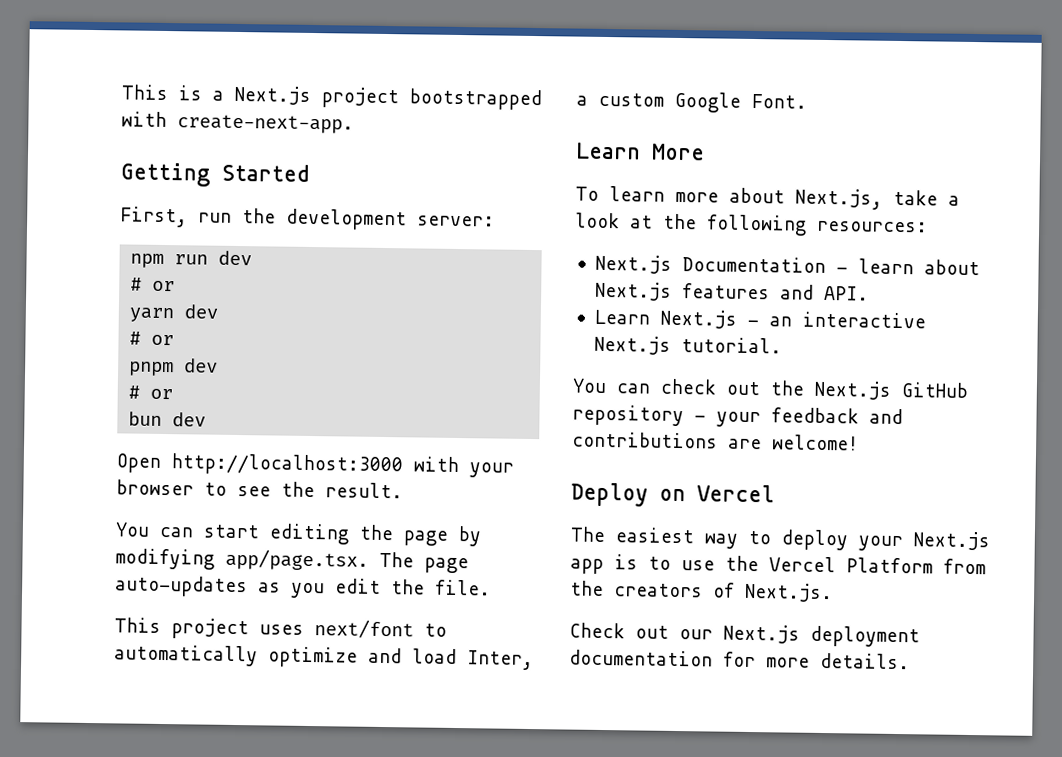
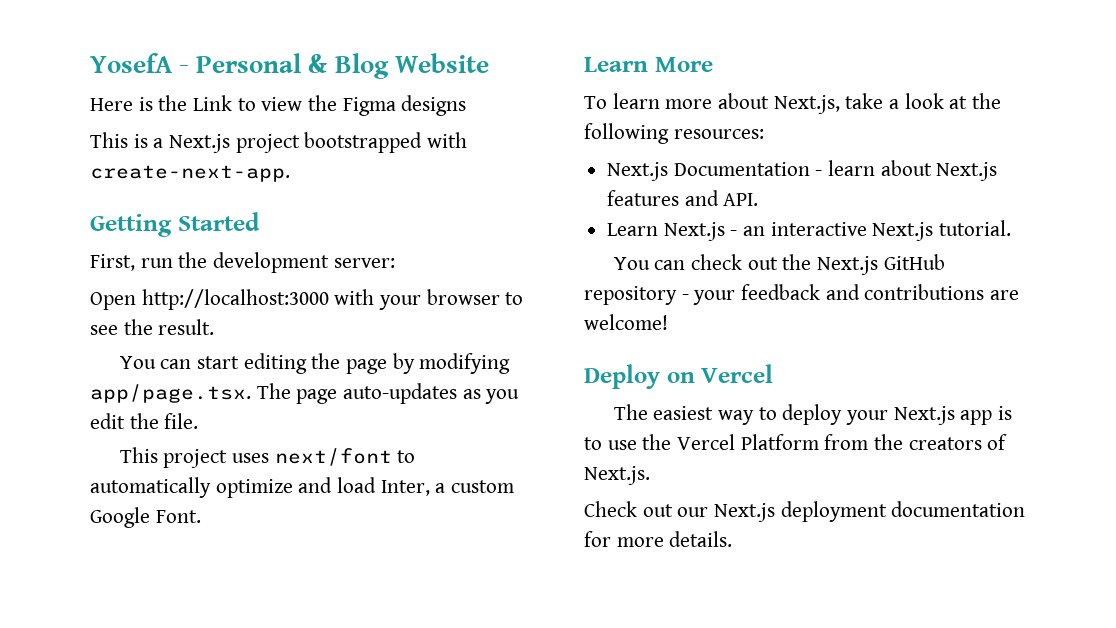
+ YosefA - Personal & Blog Website
+ Here is the Link to view the Figma designs
- npm run dev
- # or
- yarn dev
- # or
- pnpm dev
- # or
- bun dev

